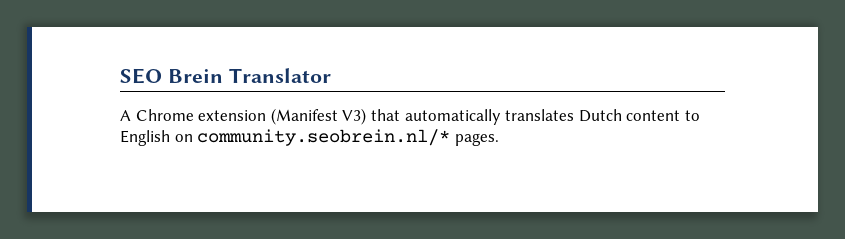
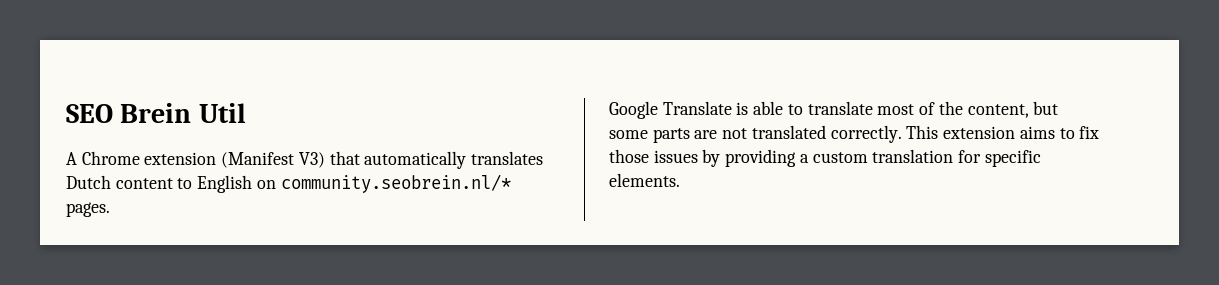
- SEO Brein Translator
+ SEO Brein Util
+ Google Translate is able to translate most of the content, but some parts are not translated correctly. This extension aims to fix those issues by providing a custom translation for specific elements.

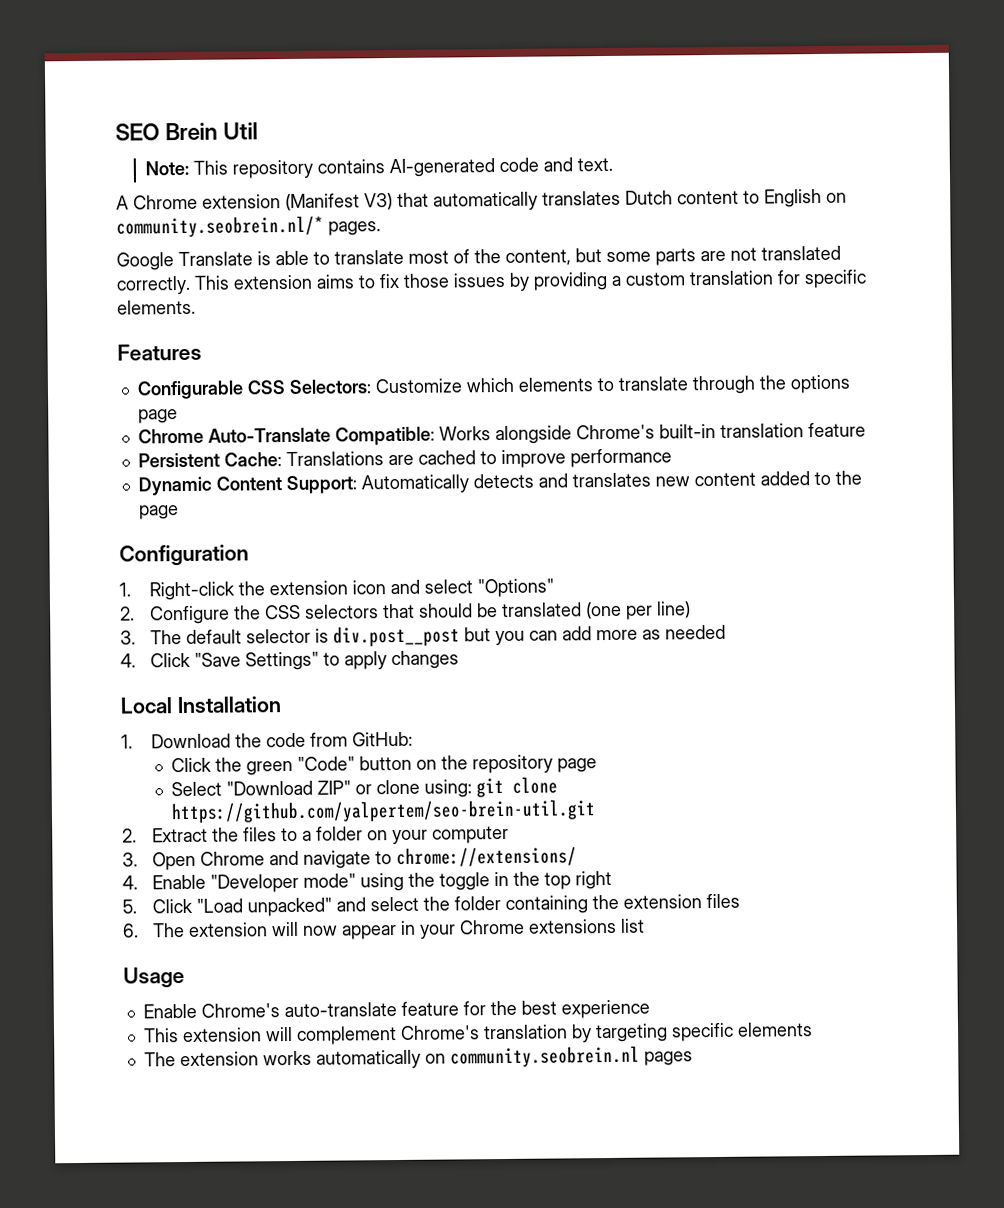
+ Note: This repository contains AI-generated code and text.
+ Features
+ Configurable CSS Selectors: Customize which elements to translate through the options page
+ Chrome Auto-Translate Compatible: Works alongside Chrome's built-in translation feature
+ Persistent Cache: Translations are cached to improve performance
+ Dynamic Content Support: Automatically detects and translates new content added to the page
+ Configuration
+ 1. Right-click the extension icon and select "Options"
+ 2. Configure the CSS selectors that should be translated (one per line)
+ 3. The default selector is div.post__post but you can add more as needed
+ 4. Click "Save Settings" to apply changes
+ Local Installation
+ 1. Download the code from GitHub:
+ Click the green "Code" button on the repository page
+ Select "Download ZIP" or clone using: git clone https://github.com/yalpertem/seo-brein-util.git
+ 2. Extract the files to a folder on your computer
+ 3. Open Chrome and navigate to chrome://extensions/
+ 4. Enable "Developer mode" using the toggle in the top right
+ 5. Click "Load unpacked" and select the folder containing the extension files
+ 6. The extension will now appear in your Chrome extensions list
+ Usage
+ Enable Chrome's auto-translate feature for the best experience
+ This extension will complement Chrome's translation by targeting specific elements
+ The extension works automatically on community.seobrein.nl pages

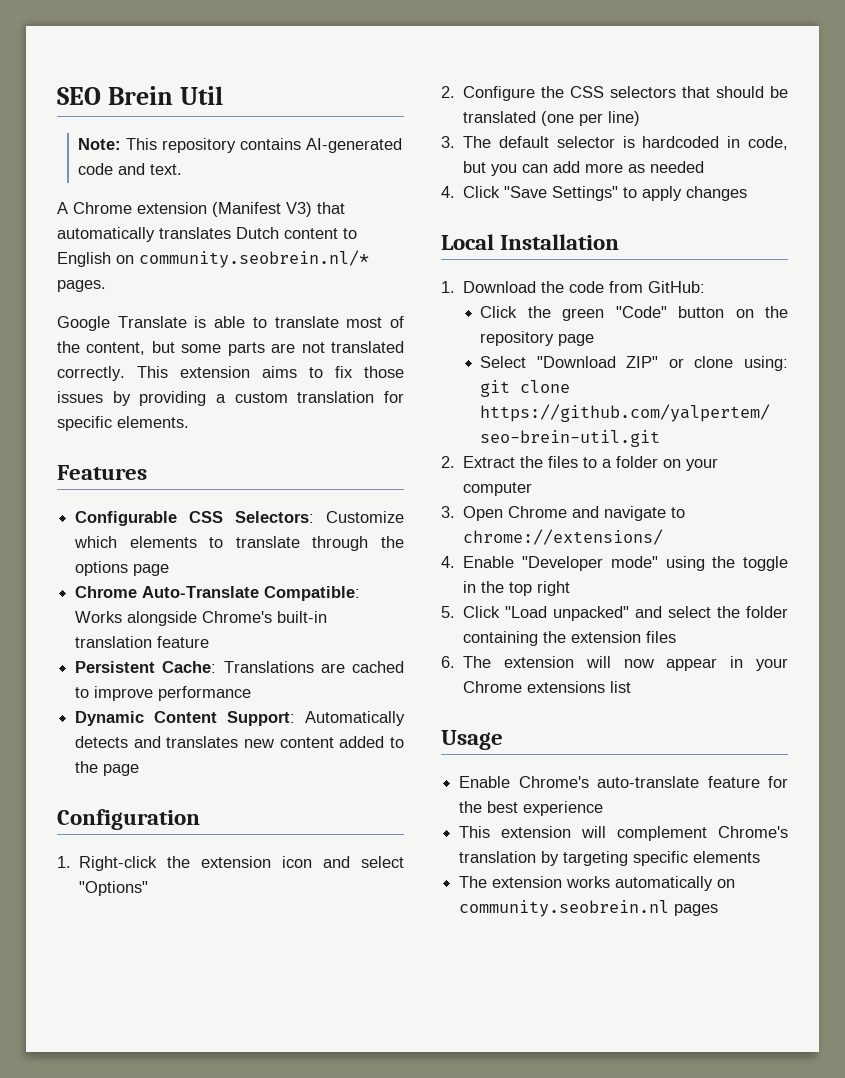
- 3. The default selector is div.post__post but you can add more as needed
+ 3. The default selector is hardcoded in code, but you can add more as needed

